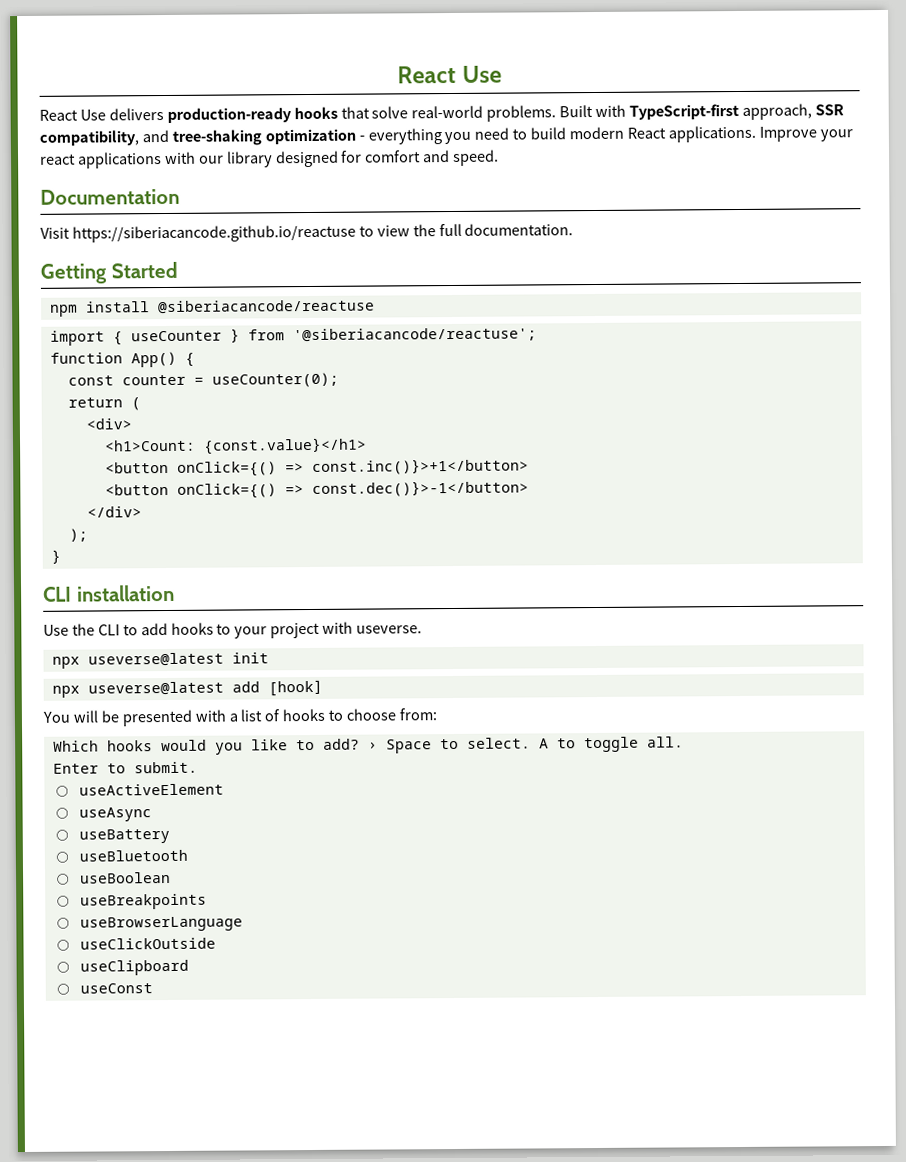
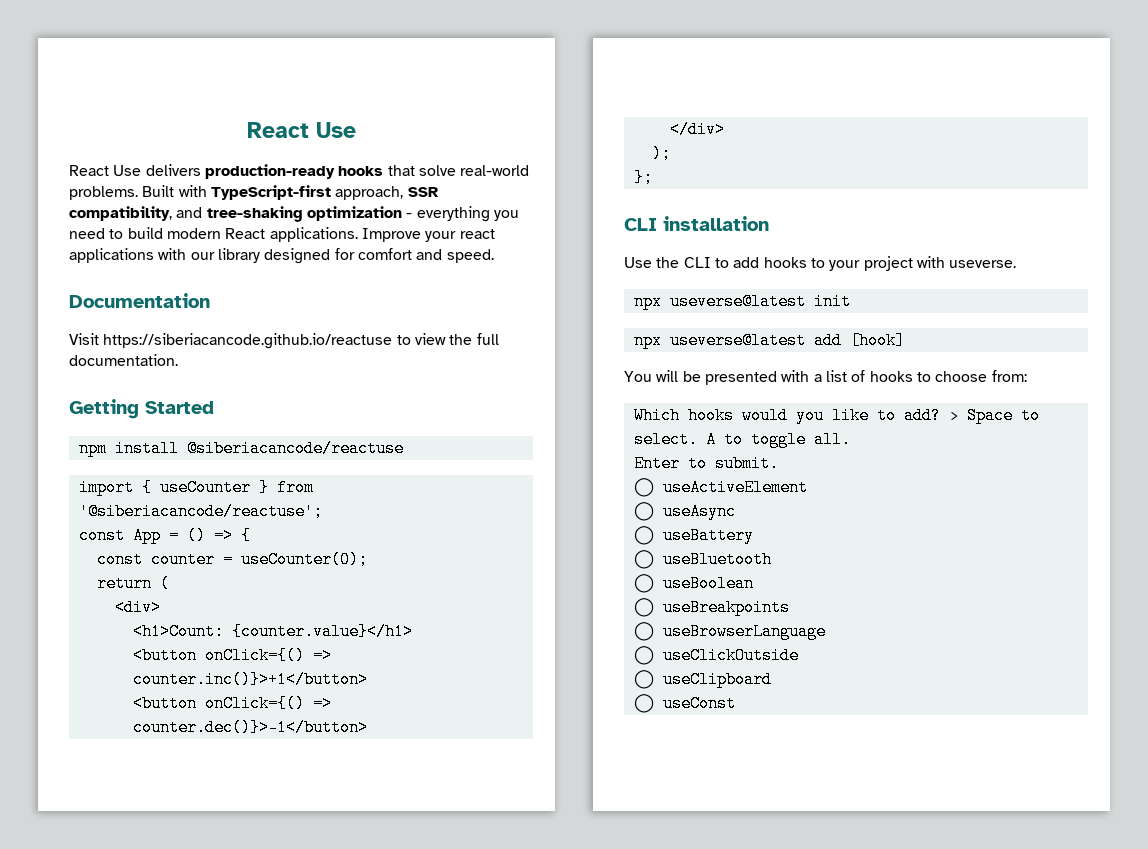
- function App() {
+ const App = () => {
- <h1>Count: {const.value}</h1>
- <button onClick={() => const.inc()}>+1</button>
- <button onClick={() => const.dec()}>-1</button>
+ <h1>Count: {counter.value}</h1>
+ <button onClick={() => counter.inc()}>+1</button>
+ <button onClick={() => counter.dec()}>-1</button>
  );
- }
+ };

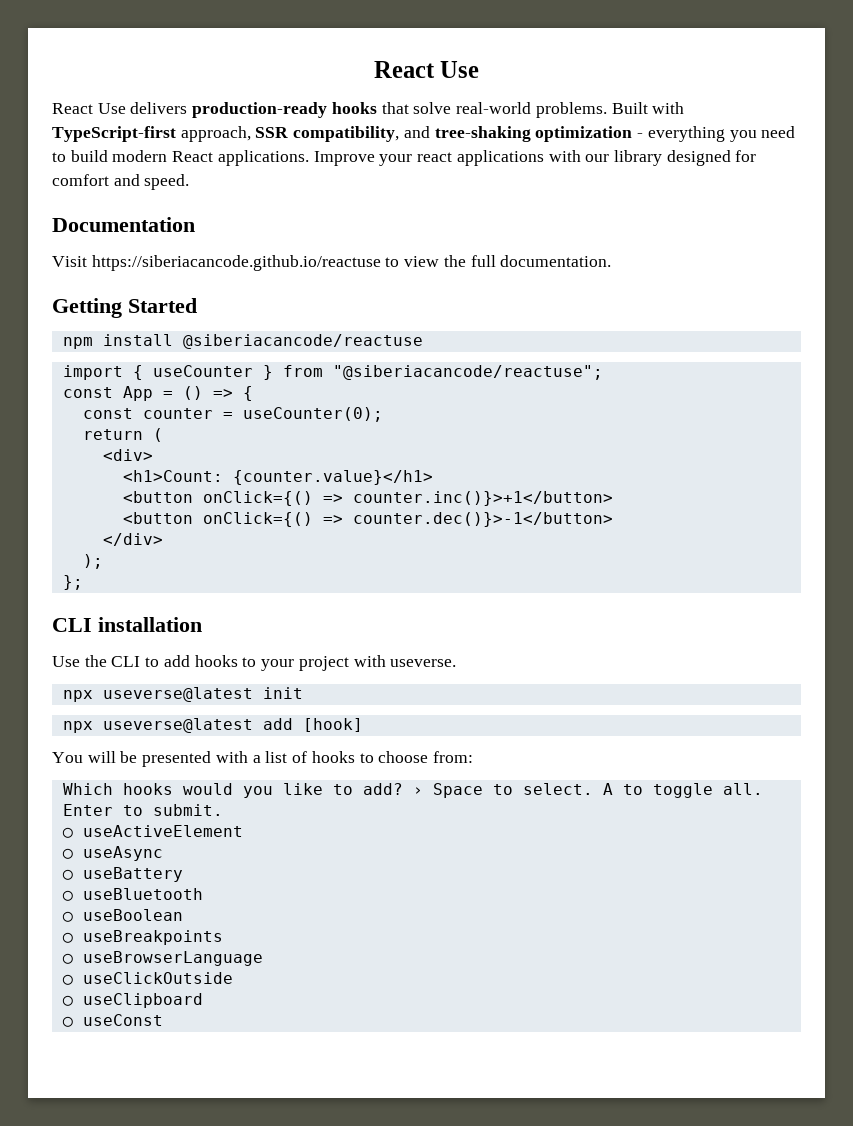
- import { useCounter } from '@siberiacancode/reactuse';
+ import { useCounter } from "@siberiacancode/reactuse";

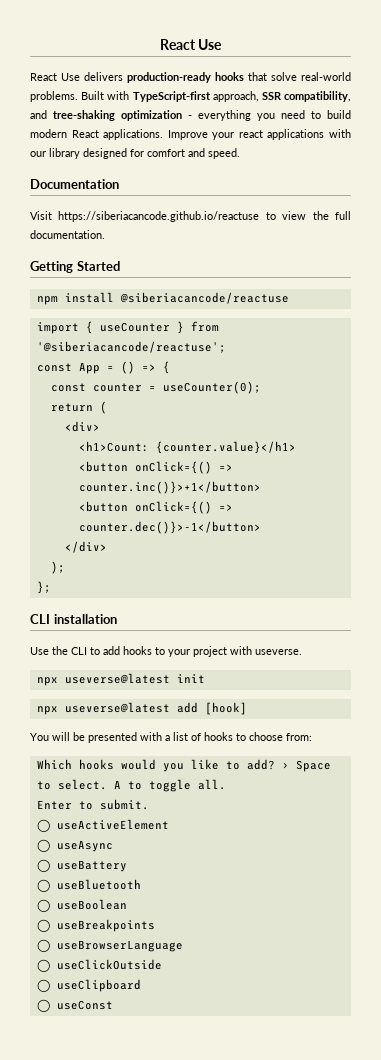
- import { useCounter } from "@siberiacancode/reactuse";
+ import { useCounter } from '@siberiacancode/reactuse';

